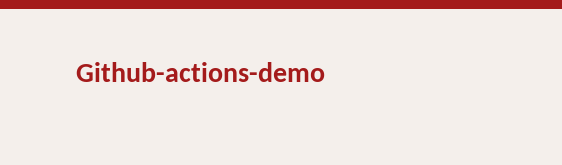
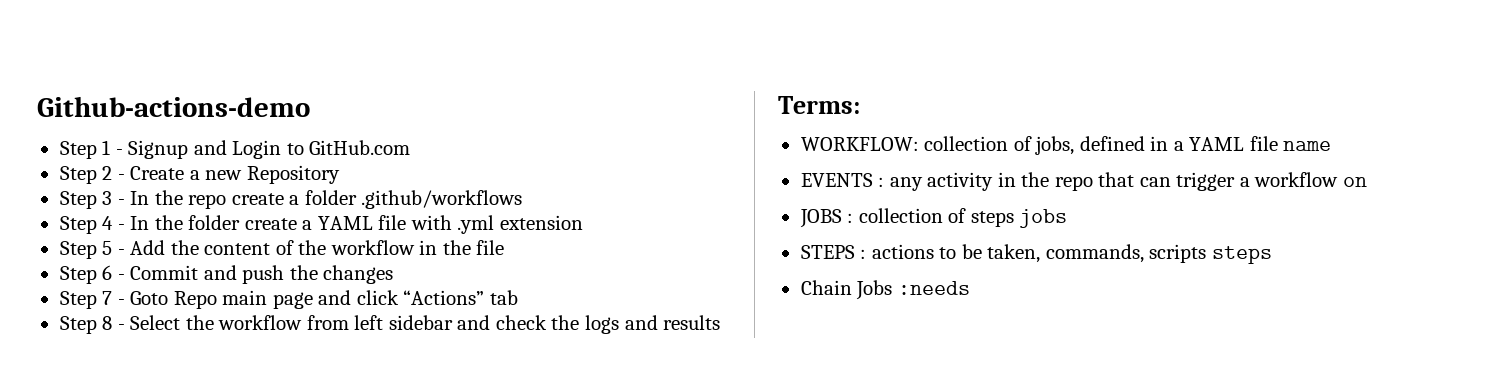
+ Step 1 - Signup and Login to GitHub.com
+ Step 2 - Create a new Repository
+ Step 3 - In the repo create a folder .github/workflows
+ Step 4 - In the folder create a YAML file with .yml extension
+ Step 5 - Add the content of the workflow in the file
+ Step 6 - Commit and push the changes
+ Step 7 - Goto Repo main page and click “Actions” tab
+ Step 8 - Select the workflow from left sidebar and check the logs and results
+ Terms:
+ WORKFLOW: collection of jobs, defined in a YAML file name
+ EVENTS : any activity in the repo that can trigger a workflow on
+ JOBS : collection of steps jobs
+ STEPS : actions to be taken, commands, scripts steps
+ Chain Jobs :needs

